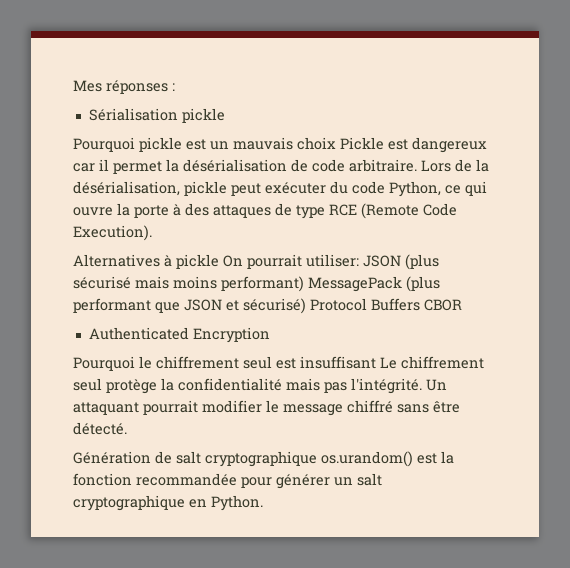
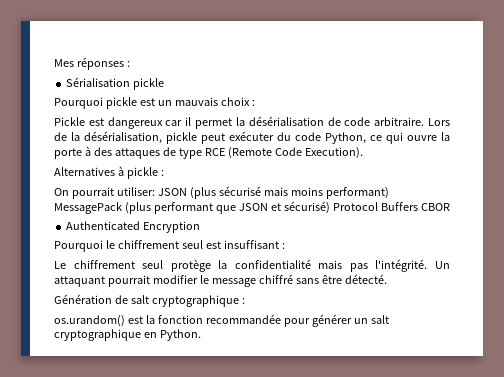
- Pourquoi pickle est un mauvais choix Pickle est dangereux car il permet la désérialisation de code arbitraire.
+ Pourquoi pickle est un mauvais choix :
+ Pickle est dangereux car il permet la désérialisation de code arbitraire.
- Alternatives à pickle On pourrait utiliser: JSON (plus sécurisé mais moins performant) MessagePack (plus performant que JSON et sécurisé) Protocol Buffers CBOR
+ Alternatives à pickle :
+ On pourrait utiliser: JSON (plus sécurisé mais moins performant) MessagePack (plus performant que JSON et sécurisé) Protocol Buffers CBOR
- Pourquoi le chiffrement seul est insuffisant Le chiffrement seul protège la confidentialité mais pas l'intégrité.
+ Pourquoi le chiffrement seul est insuffisant :
+ Le chiffrement seul protège la confidentialité mais pas l'intégrité.
- Génération de salt cryptographique os.urandom() est la fonction recommandée pour générer un salt cryptographique en Python.
+ Génération de salt cryptographique :
+ os.urandom() est la fonction recommandée pour générer un salt cryptographique en Python.

